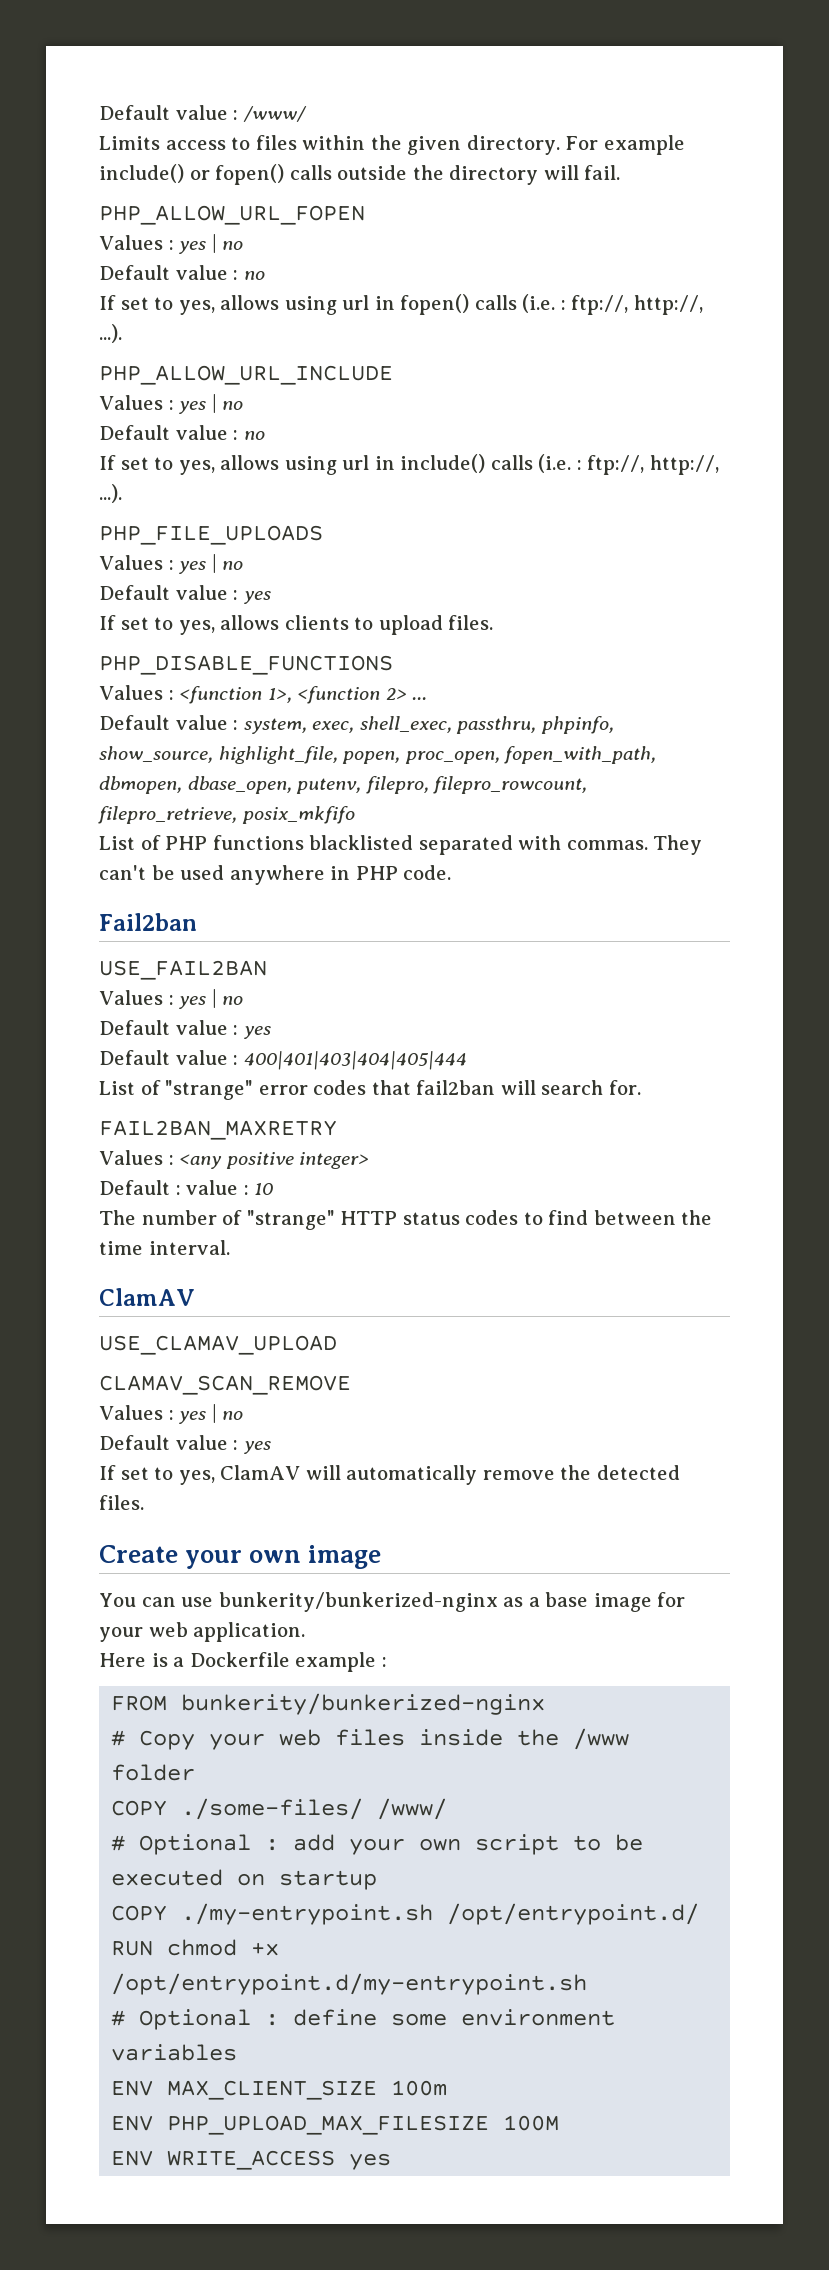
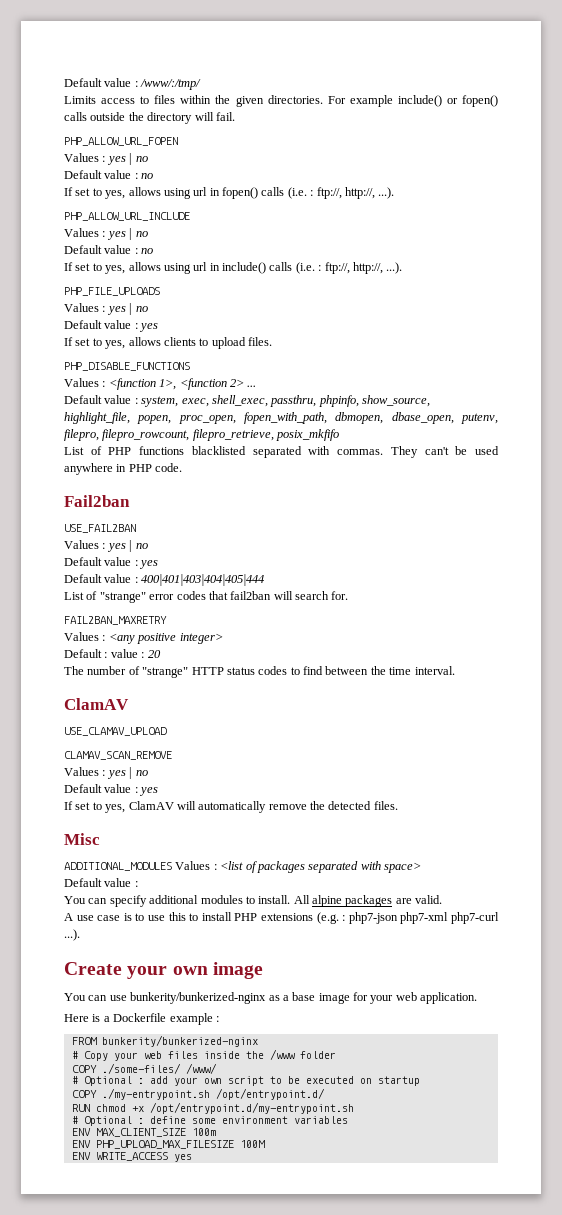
- Default value : /www/
+ Default value : /www/:/tmp/
- Limits access to files within the given directory.
+ Limits access to files within the given directories.
- Default : value : 10
+ Default : value : 20
+ Misc
+ ADDITIONAL_MODULES Values : <list of packages separated with space>
+ Default value :
+ You can specify additional modules to install. All alpine packages are valid.
+ A use case is to use this to install PHP extensions (e.g. : php7-json php7-xml php7-curl ...).

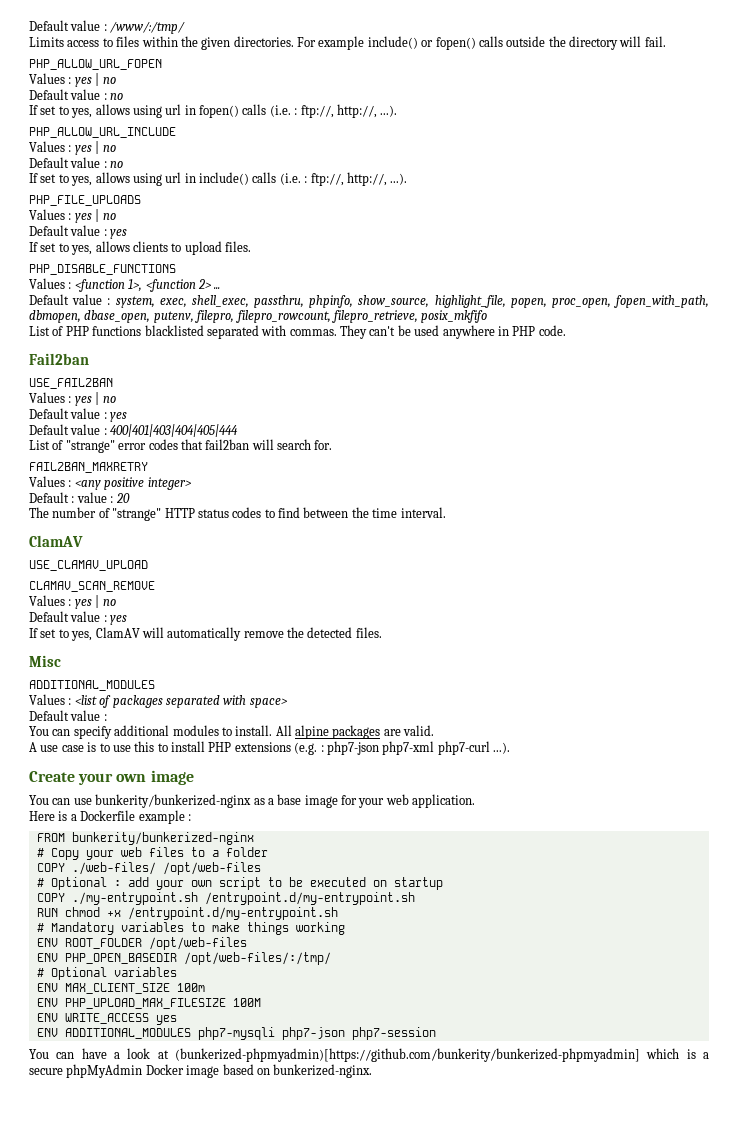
  Misc
- ADDITIONAL_MODULES Values : <list of packages separated with space>
+ ADDITIONAL_MODULES
+ Values : <list of packages separated with space>
- # Copy your web files inside the /www folder
+ # Copy your web files to a folder
- COPY ./some-files/ /www/
+ COPY ./web-files/ /opt/web-files
- COPY ./my-entrypoint.sh /opt/entrypoint.d/
+ COPY ./my-entrypoint.sh /entrypoint.d/my-entrypoint.sh
- RUN chmod +x /opt/entrypoint.d/my-entrypoint.sh
- # Optional : define some environment variables
+ RUN chmod +x /entrypoint.d/my-entrypoint.sh
+ # Mandatory variables to make things working
+ ENV ROOT_FOLDER /opt/web-files
+ ENV PHP_OPEN_BASEDIR /opt/web-files/:/tmp/
+ # Optional variables
+ ENV ADDITIONAL_MODULES php7-mysqli php7-json php7-session
+ You can have a look at (bunkerized-phpmyadmin)[https://github.com/bunkerity/bunkerized-phpmyadmin] which is a secure phpMyAdmin Docker image based on bunkerized-nginx.

